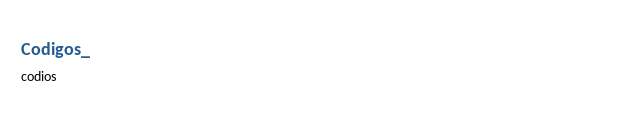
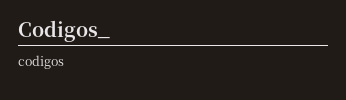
- codios
+ codigos

